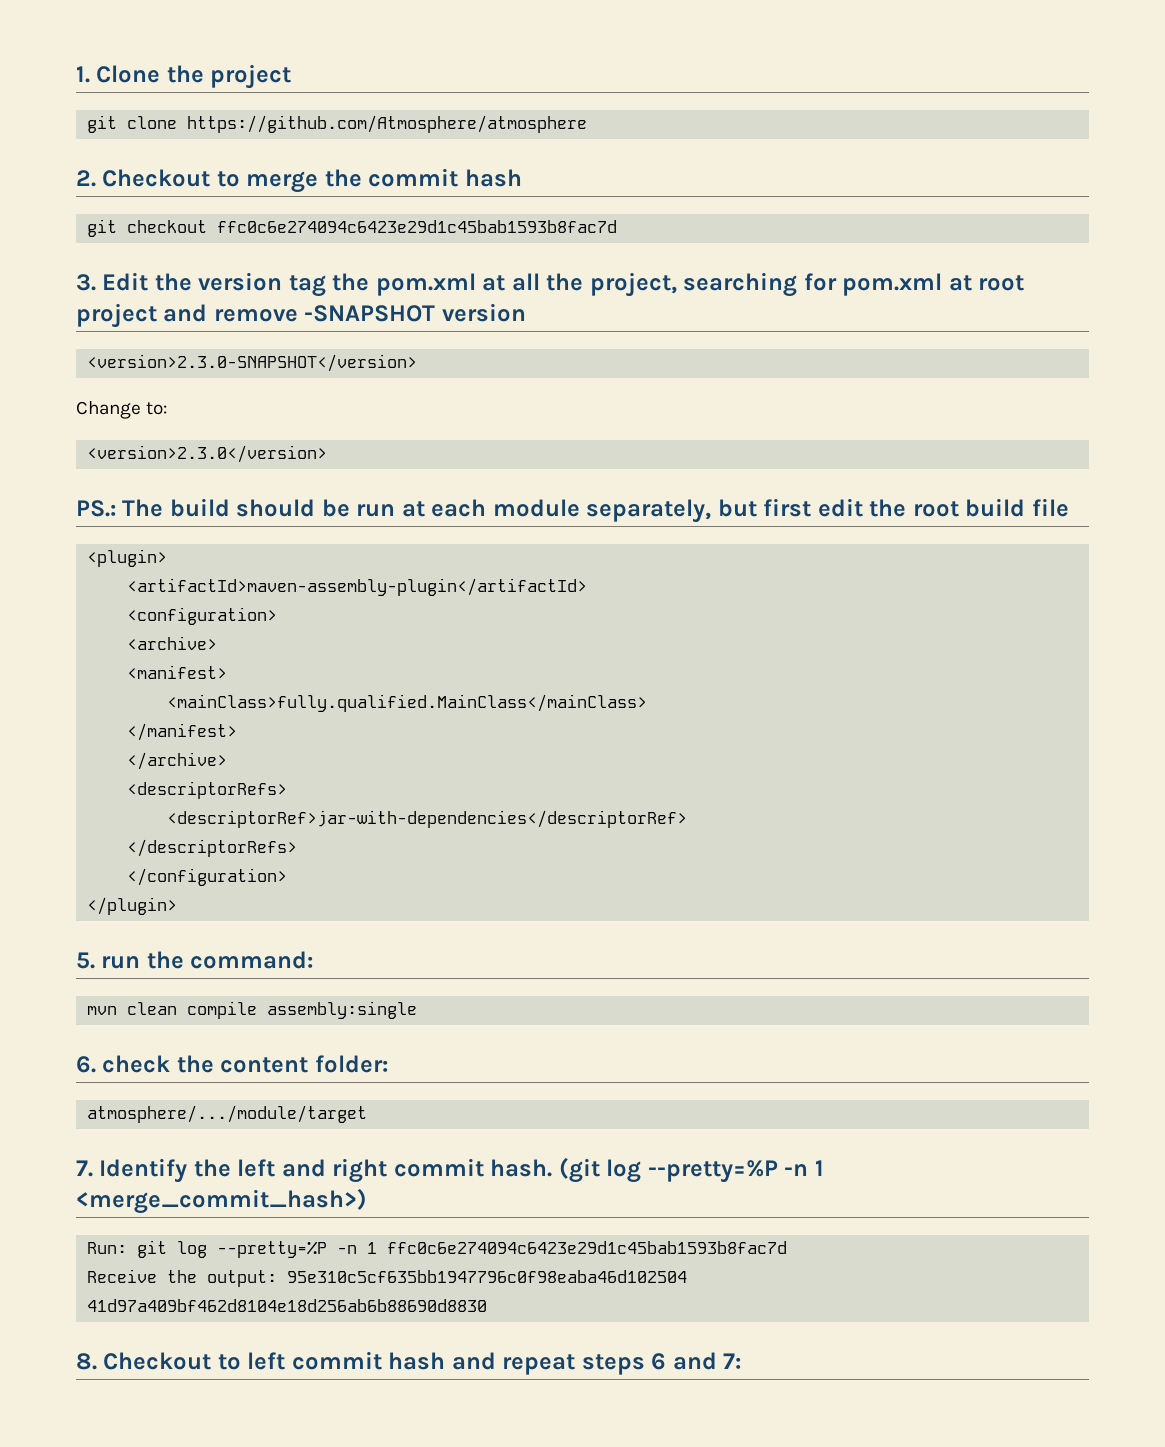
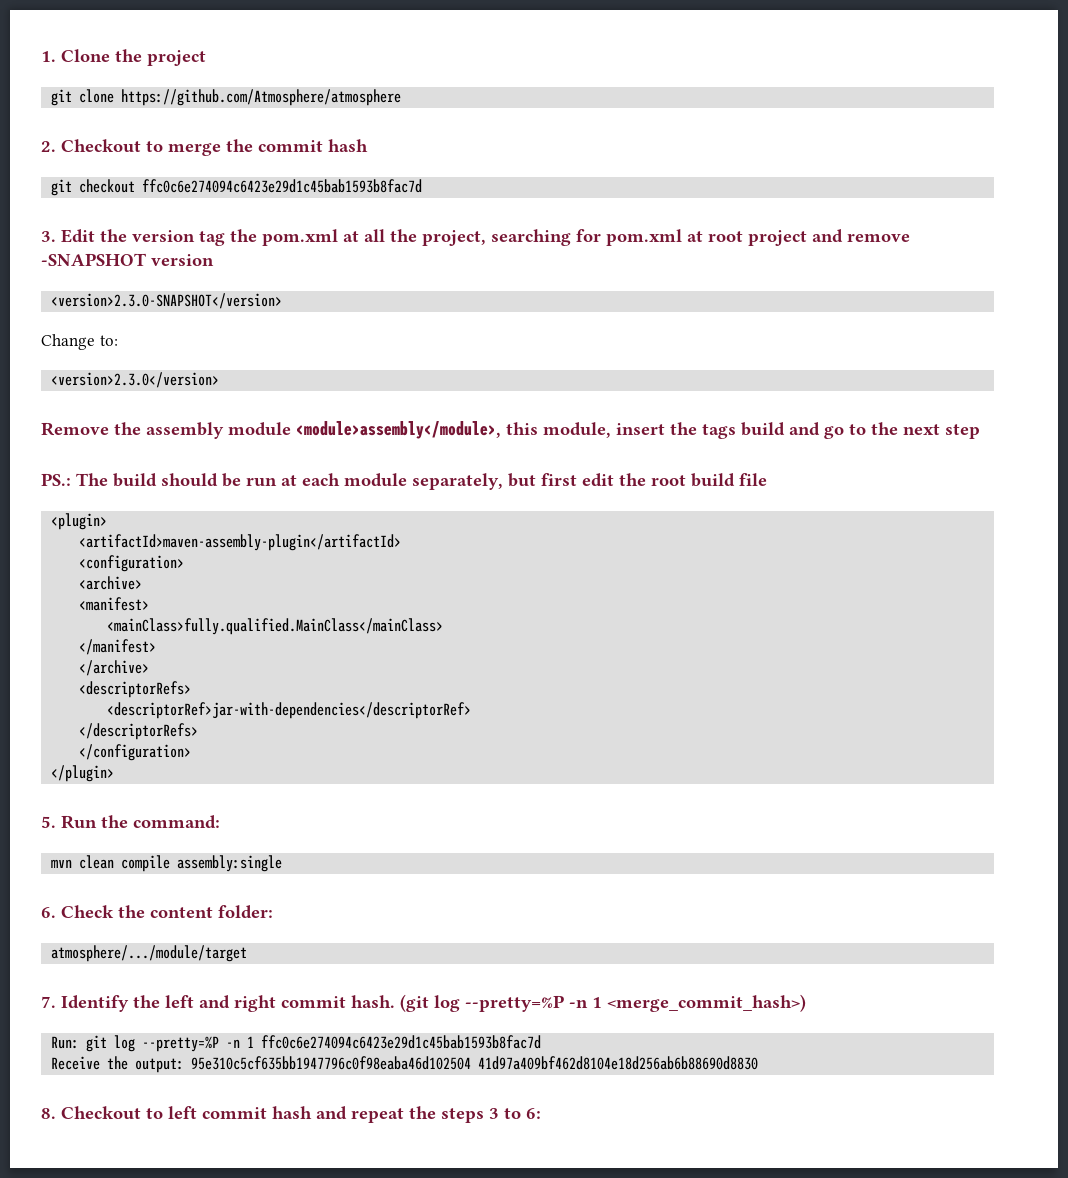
+ Remove the assembly module <module>assembly</module>, this module, insert the tags build and go to the next step
- 5. run the command:
+ 5. Run the command:
- 6. check the content folder:
+ 6. Check the content folder:
- 8. Checkout to left commit hash and repeat steps 6 and 7:
+ 8. Checkout to left commit hash and repeat the steps 3 to 6:

